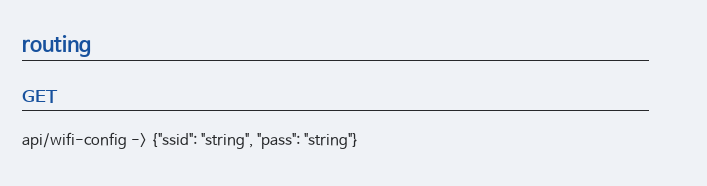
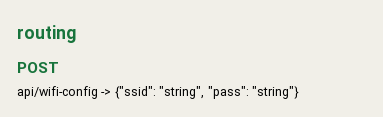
- GET
+ POST

